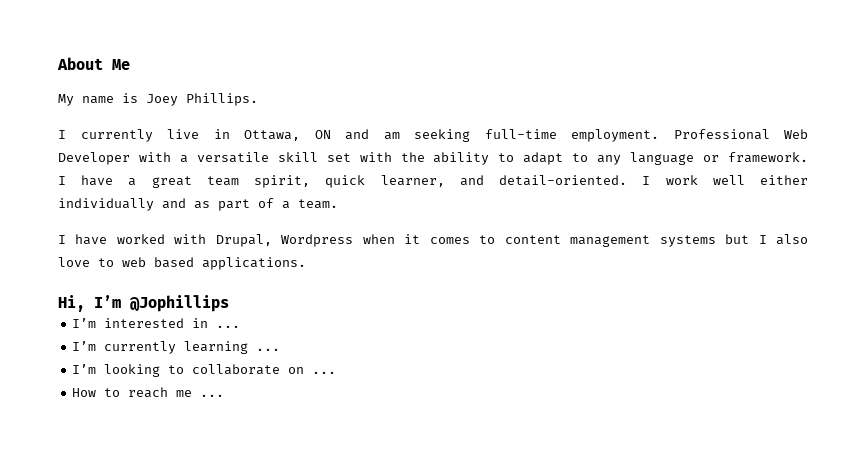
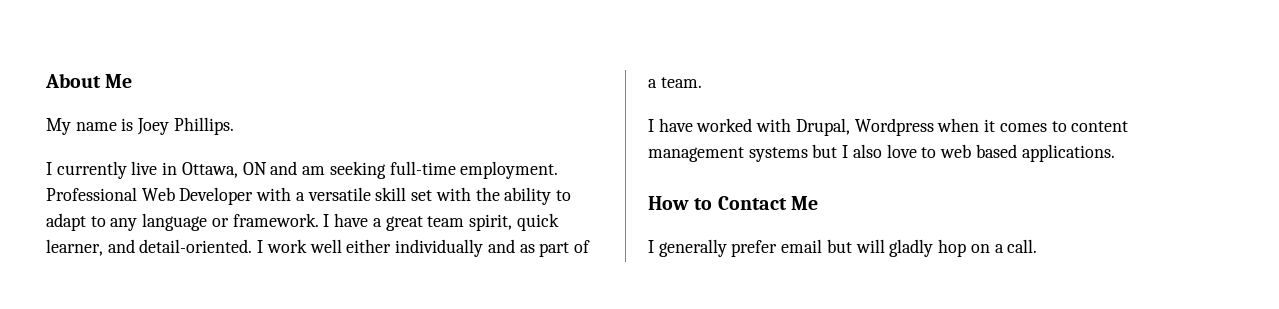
- Hi, I’m @Jophillips
- I’m interested in ...
- I’m currently learning ...
- I’m looking to collaborate on ...
- How to reach me ...
+ How to Contact Me
+ I generally prefer email but will gladly hop on a call.

